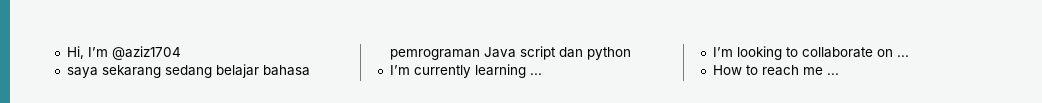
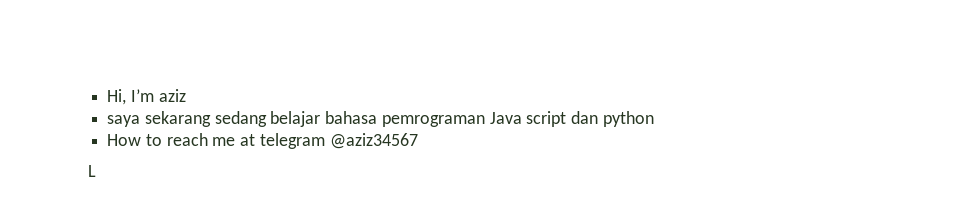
- Hi, I’m @aziz1704
+ Hi, I’m aziz
- I’m currently learning ...
- I’m looking to collaborate on ...
- How to reach me ...
+ How to reach me at telegram @aziz34567
+ L

